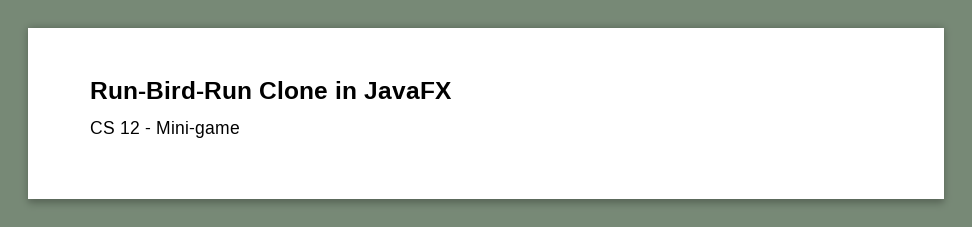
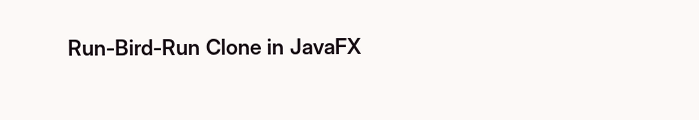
- CS 12 - Mini-game

